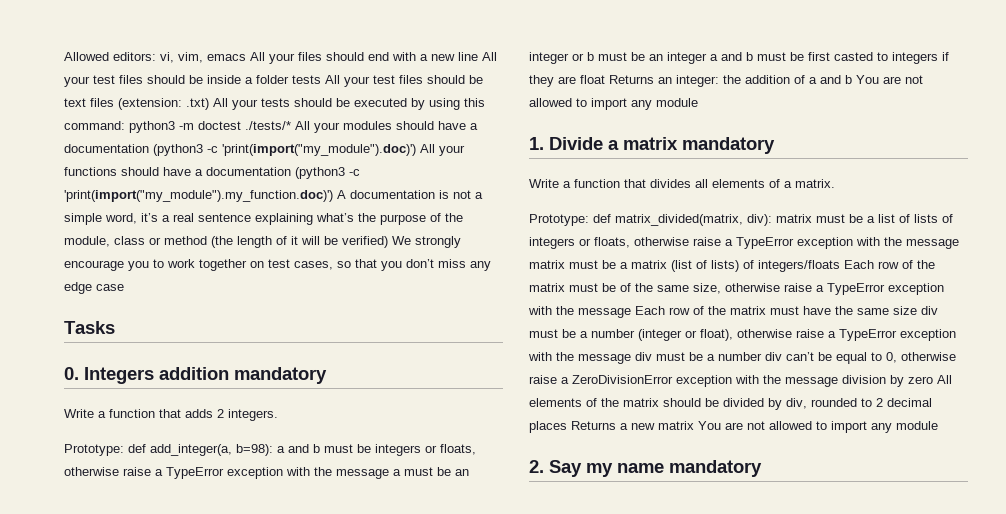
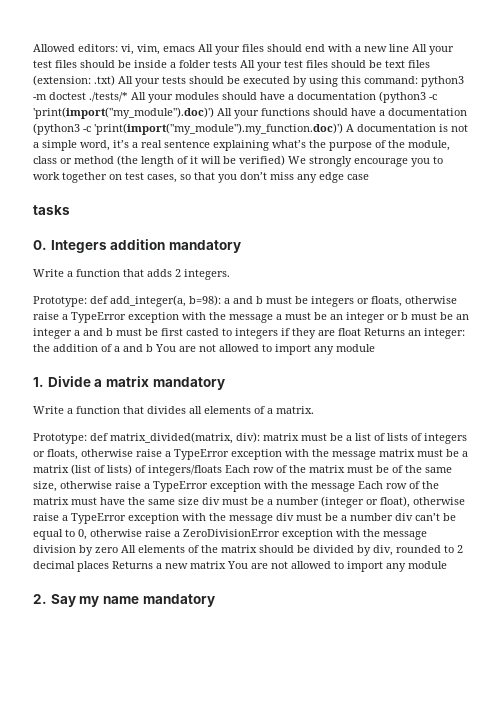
- Tasks
+ tasks

